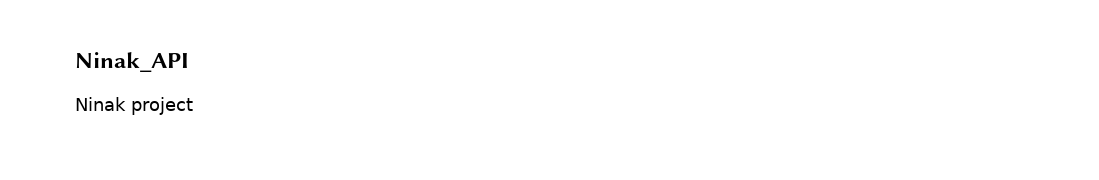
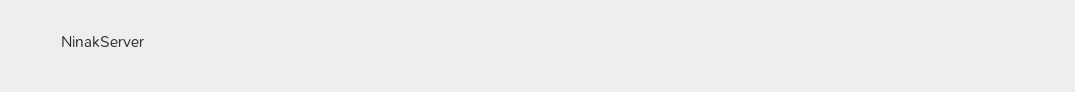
- Ninak_API
- Ninak project
+ NinakServer

